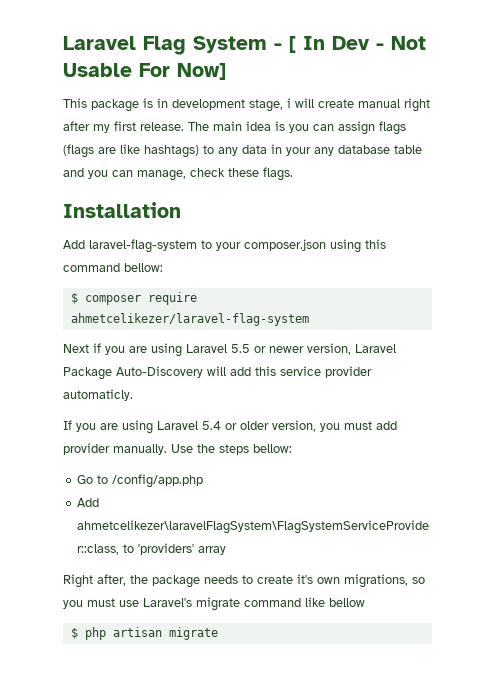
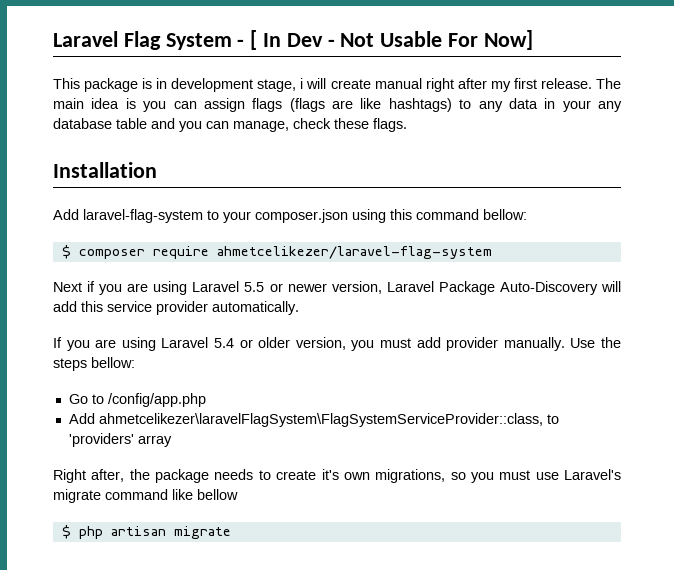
- Next if you are using Laravel 5.5 or newer version, Laravel Package Auto-Discovery will add this service provider automaticly.
+ Next if you are using Laravel 5.5 or newer version, Laravel Package Auto-Discovery will add this service provider automatically.

